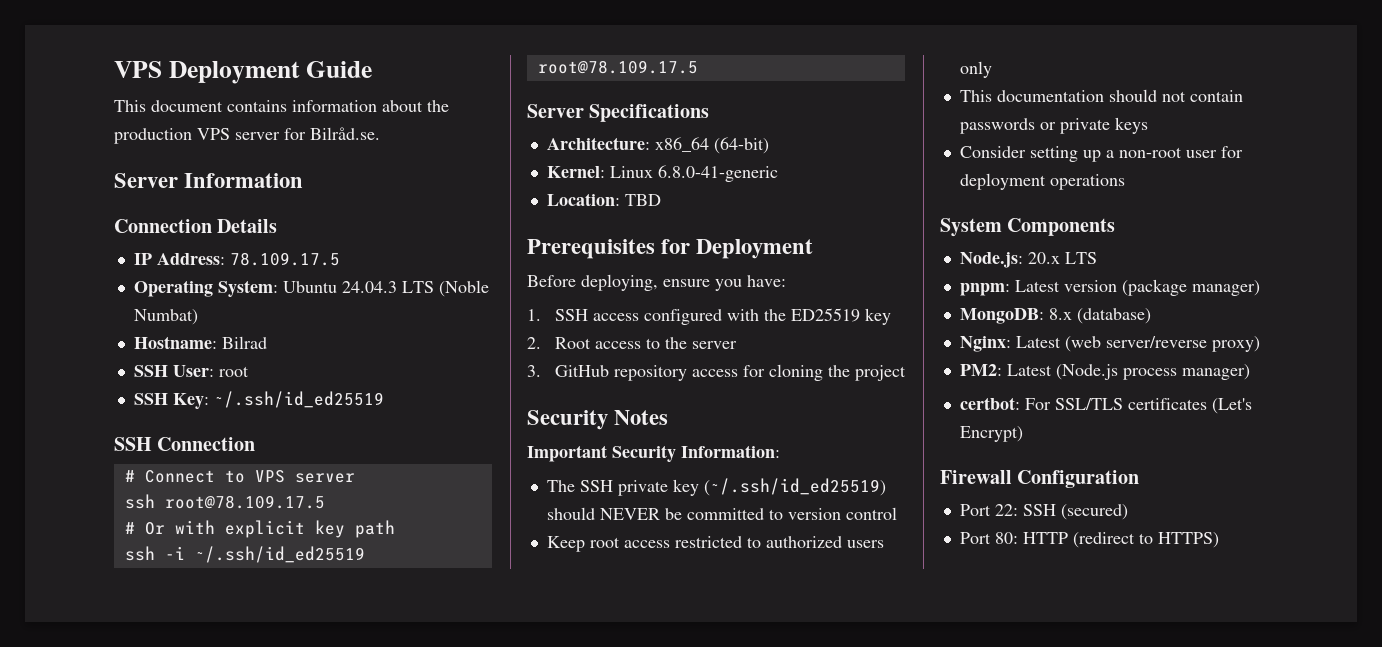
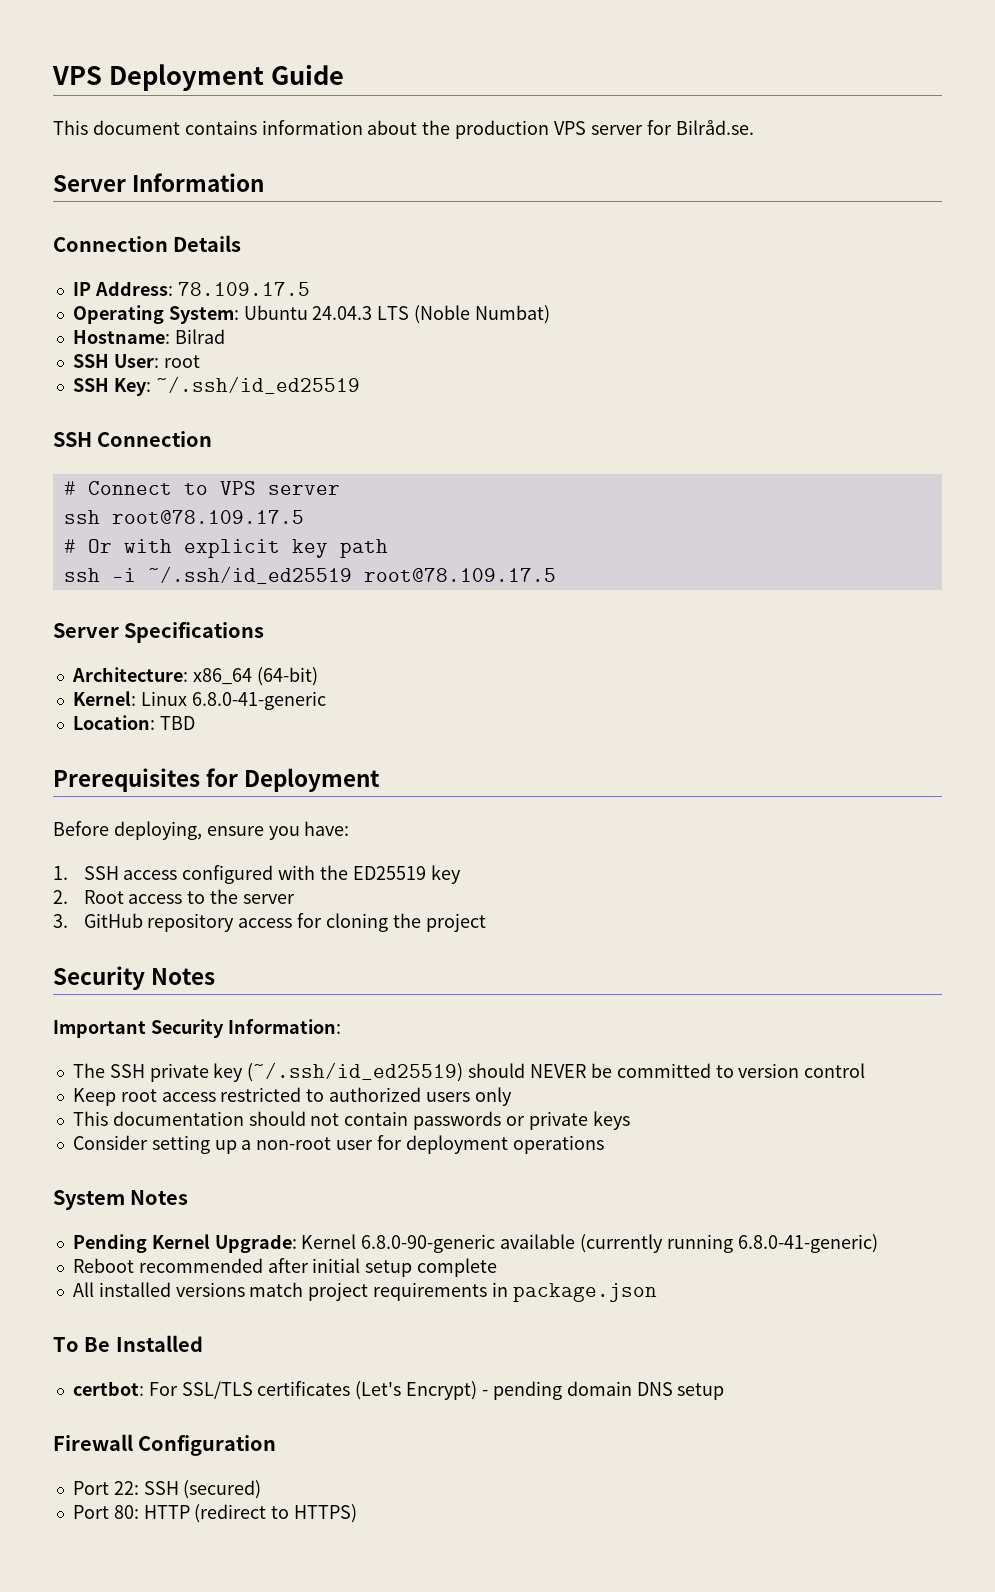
- System Components
- Node.js: 20.x LTS
- pnpm: Latest version (package manager)
- MongoDB: 8.x (database)
- Nginx: Latest (web server/reverse proxy)
- PM2: Latest (Node.js process manager)
+ System Notes
+ Pending Kernel Upgrade: Kernel 6.8.0-90-generic available (currently running 6.8.0-41-generic)
+ Reboot recommended after initial setup complete
+ All installed versions match project requirements in package.json
+ To Be Installed
- certbot: For SSL/TLS certificates (Let's Encrypt)
+ certbot: For SSL/TLS certificates (Let's Encrypt) - pending domain DNS setup

